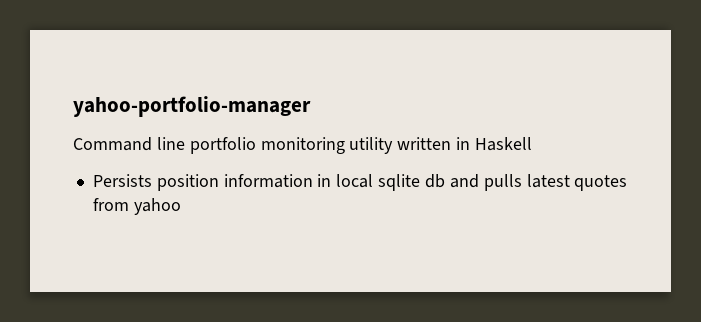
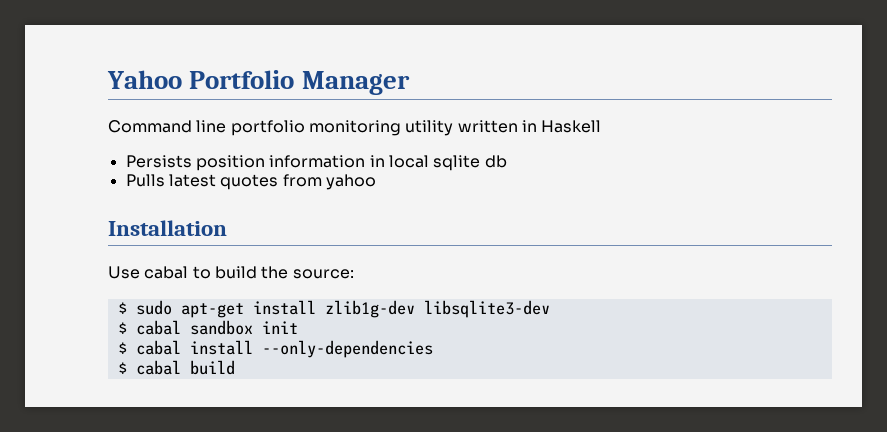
- yahoo-portfolio-manager
+ Yahoo Portfolio Manager
- Persists position information in local sqlite db and pulls latest quotes from yahoo
+ Persists position information in local sqlite db
+ Pulls latest quotes from yahoo
+ Installation
+ Use cabal to build the source:
+ $ sudo apt-get install zlib1g-dev libsqlite3-dev
+ $ cabal sandbox init
+ $ cabal install --only-dependencies
+ $ cabal build

